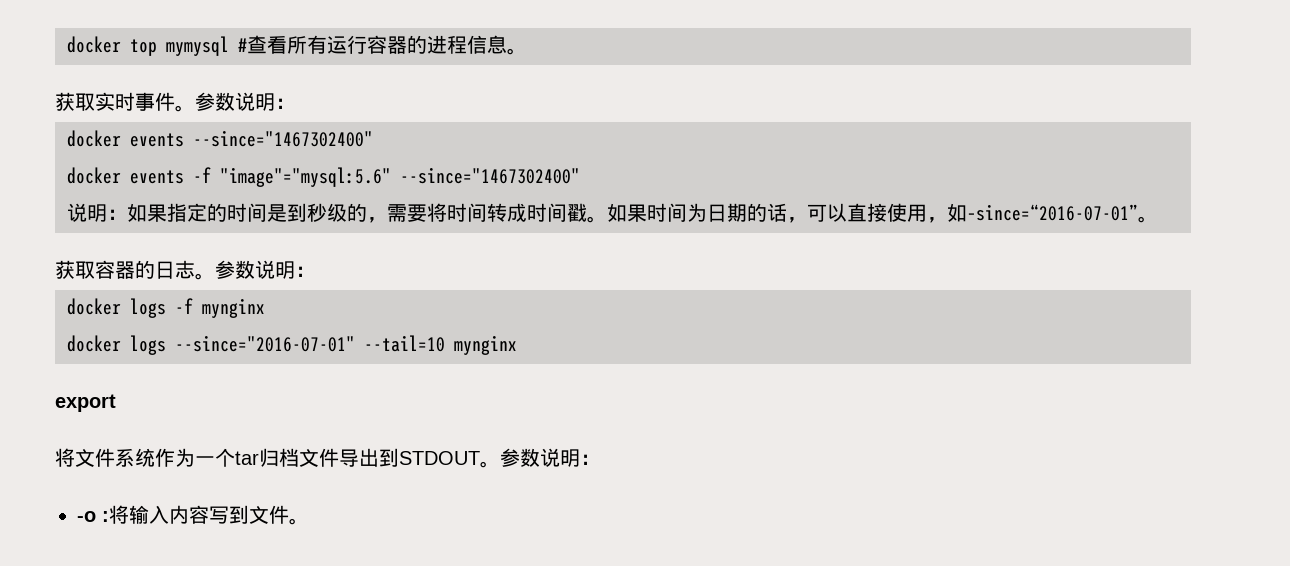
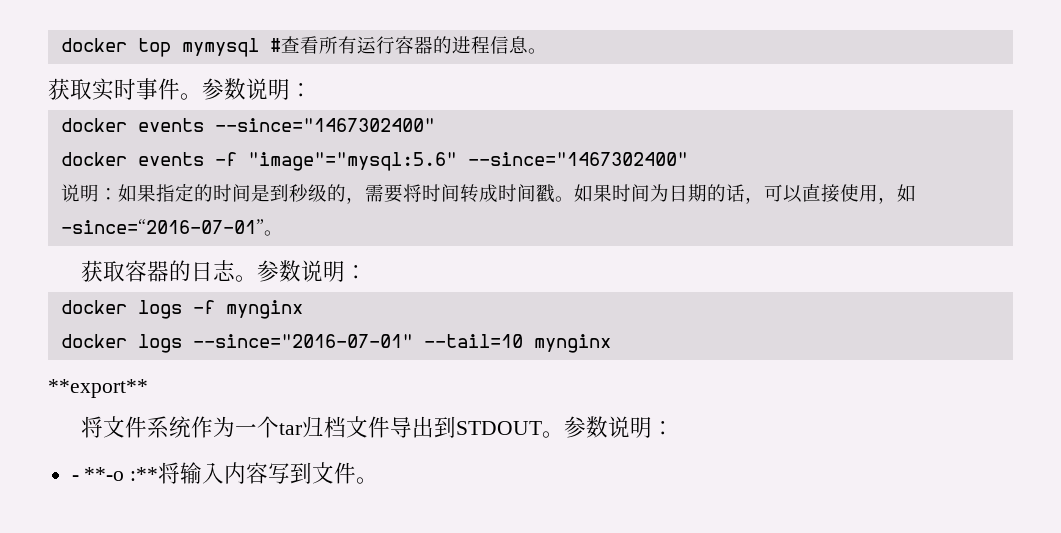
- export
+ **export**
- -o :将输入内容写到文件。
+ - **-o :**将输入内容写到文件。

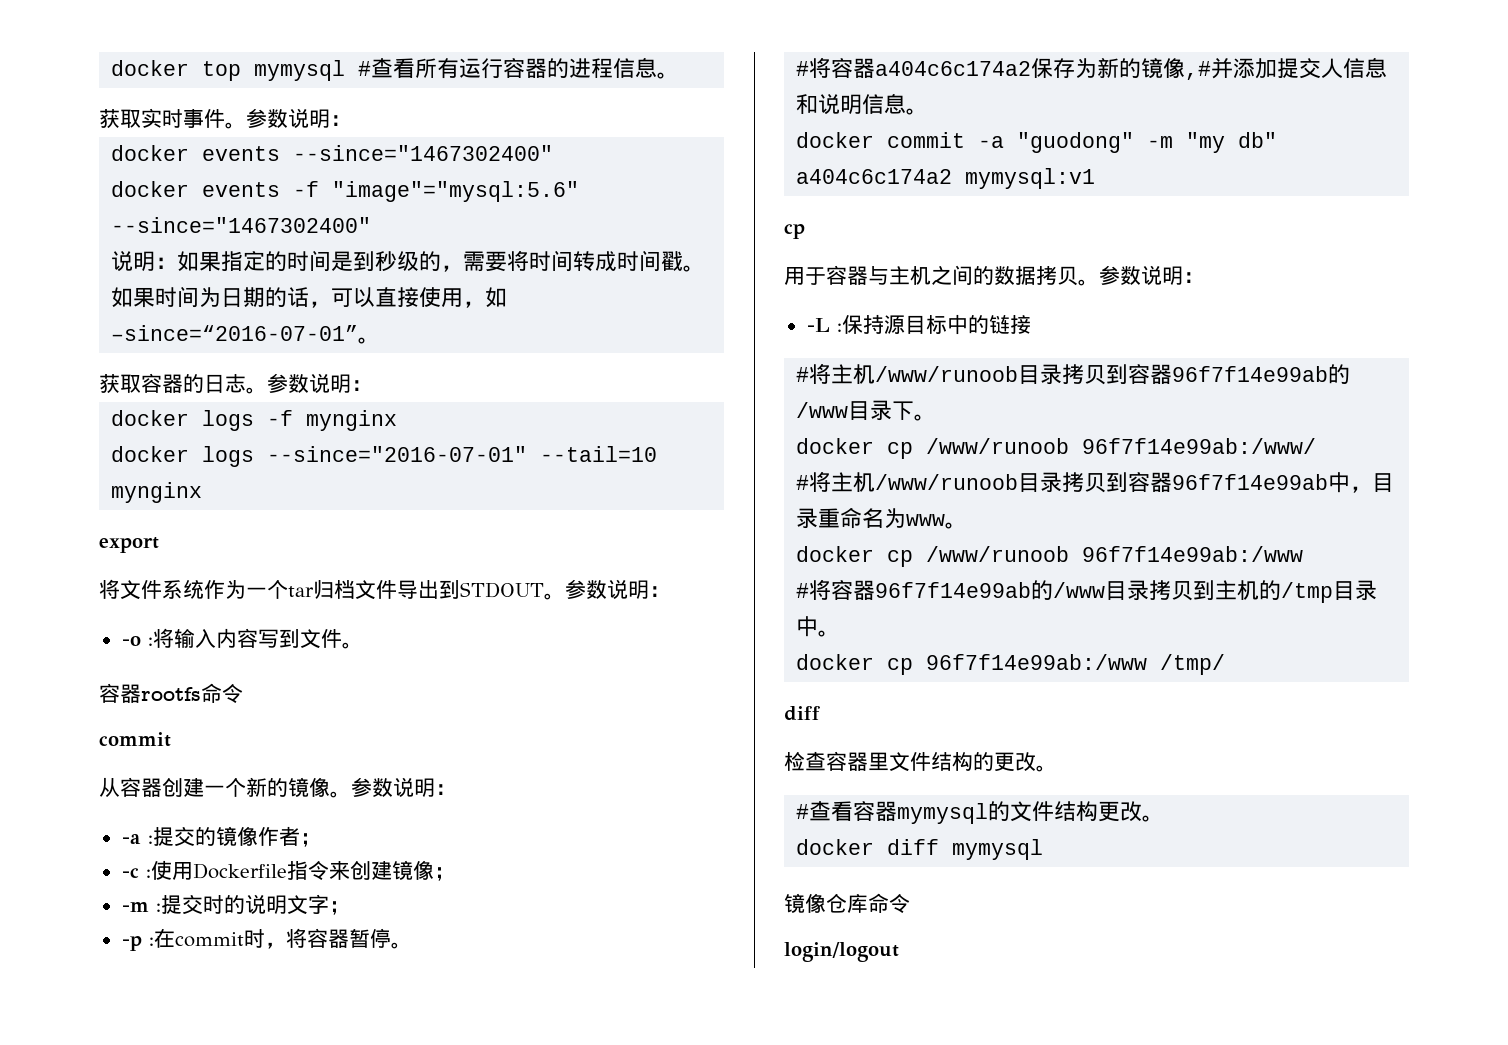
- **export**
+ export
- - **-o :**将输入内容写到文件。
+ -o :将输入内容写到文件。
+ 容器rootfs命令
+ commit
+ 从容器创建一个新的镜像。参数说明：
+ -a :提交的镜像作者；
+ -c :使用Dockerfile指令来创建镜像；
+ -m :提交时的说明文字；
+ -p :在commit时，将容器暂停。
+ #将容器a404c6c174a2保存为新的镜像,#并添加提交人信息和说明信息。
+ docker commit -a "guodong" -m "my db" a404c6c174a2 mymysql:v1
+ cp
+ 用于容器与主机之间的数据拷贝。参数说明：
+ -L :保持源目标中的链接
+ #将主机/www/runoob目录拷贝到容器96f7f14e99ab的/www目录下。
+ docker cp /www/runoob 96f7f14e99ab:/www/
+ #将主机/www/runoob目录拷贝到容器96f7f14e99ab中，目录重命名为www。
+ docker cp /www/runoob 96f7f14e99ab:/www
+ #将容器96f7f14e99ab的/www目录拷贝到主机的/tmp目录中。
+ docker cp 96f7f14e99ab:/www /tmp/
+ diff
+ 检查容器里文件结构的更改。
+ #查看容器mymysql的文件结构更改。
+ docker diff mymysql
+ 镜像仓库命令
+ login/logout

